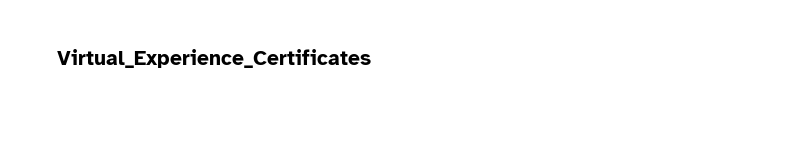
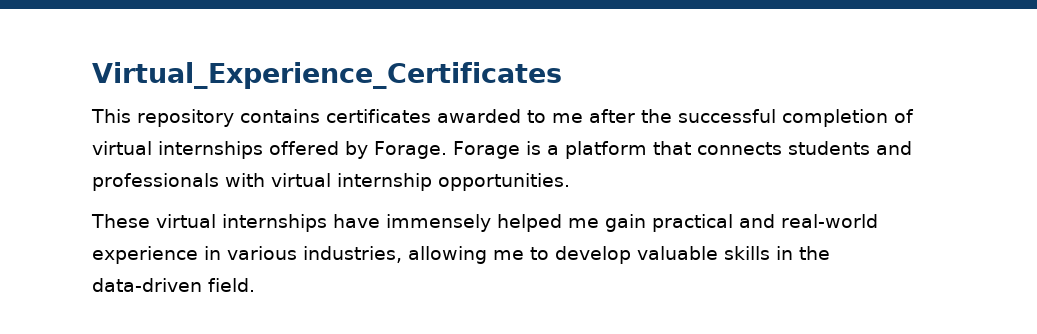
+ This repository contains certificates awarded to me after the successful completion of virtual internships offered by Forage. Forage is a platform that connects students and professionals with virtual internship opportunities.
+ These virtual internships have immensely helped me gain practical and real-world experience in various industries, allowing me to develop valuable skills in the data-driven field.

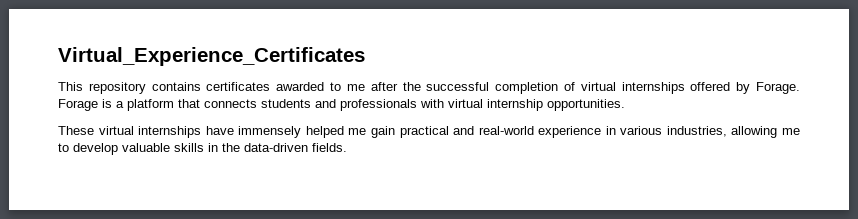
- These virtual internships have immensely helped me gain practical and real-world experience in various industries, allowing me to develop valuable skills in the data-driven field.
+ These virtual internships have immensely helped me gain practical and real-world experience in various industries, allowing me to develop valuable skills in the data-driven fields.

